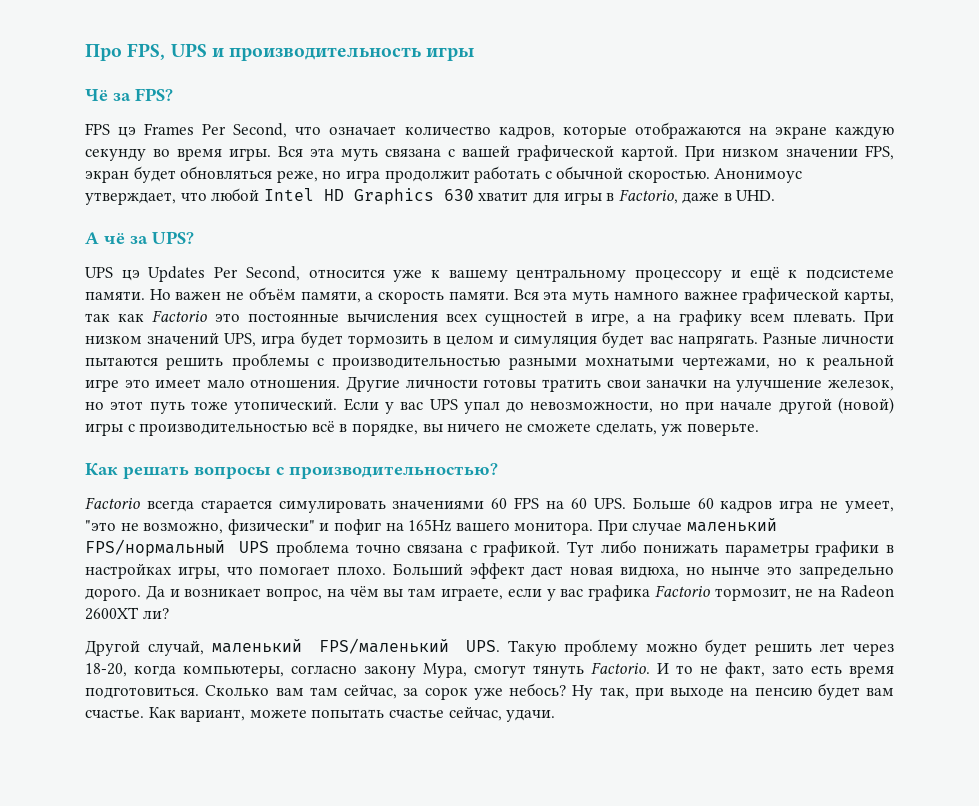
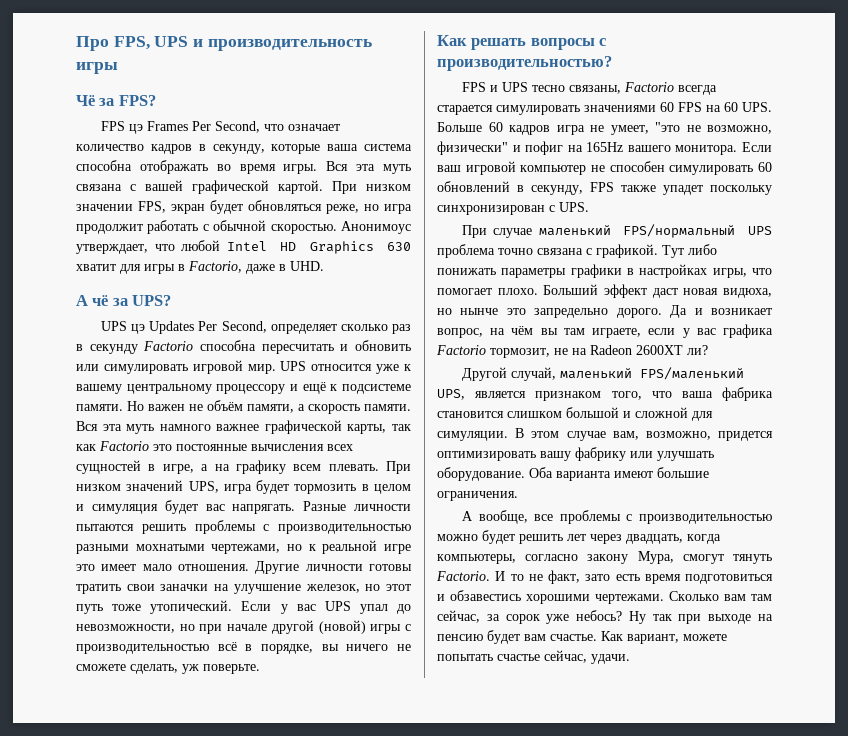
- FPS цэ Frames Per Second, что означает количество кадров, которые отображаются на экране каждую секунду во время игры.
+ FPS цэ Frames Per Second, что означает количество кадров в секунду, которые ваша система способна отображать во время игры.
- UPS цэ Updates Per Second, относится уже к вашему центральному процессору и ещё к подсистеме памяти.
+ UPS цэ Updates Per Second, определяет сколько раз в секунду Factorio способна пересчитать и обновить или симулировать игровой мир. UPS относится уже к вашему центральному процессору и ещё к подсистеме памяти.
- Factorio всегда старается симулировать значениями 60 FPS на 60 UPS. Больше 60 кадров игра не умеет, "это не возможно, физически" и пофиг на 165Hz вашего монитора. При случае маленький FPS/нормальный UPS проблема точно связана с графикой.
+ FPS и UPS тесно связаны, Factorio всегда старается симулировать значениями 60 FPS на 60 UPS. Больше 60 кадров игра не умеет, "это не возможно, физически" и пофиг на 165Hz вашего монитора. Если ваш игровой компьютер не способен симулировать 60 обновлений в секунду, FPS также упадет поскольку синхронизирован с UPS.
+ При случае маленький FPS/нормальный UPS проблема точно связана с графикой.
- Другой случай, маленький FPS/маленький UPS. Такую проблему можно будет решить лет через 18-20, когда компьютеры, согласно закону Мура, смогут тянуть Factorio.
+ Другой случай, маленький FPS/маленький UPS, является признаком того, что ваша фабрика становится слишком большой и сложной для симуляции. В этом случае вам, возможно, придется оптимизировать вашу фабрику или улучшать оборудование. Оба варианта имеют большие ограничения.
+ А вообще, все проблемы с производительностью можно будет решить лет через двадцать, когда компьютеры, согласно закону Мура, смогут тянуть Factorio.
- И то не факт, зато есть время подготовиться.
+ И то не факт, зато есть время подготовиться и обзавестись хорошими чертежами.
- Ну так, при выходе на пенсию будет вам счастье.
+ Ну так при выходе на пенсию будет вам счастье.

